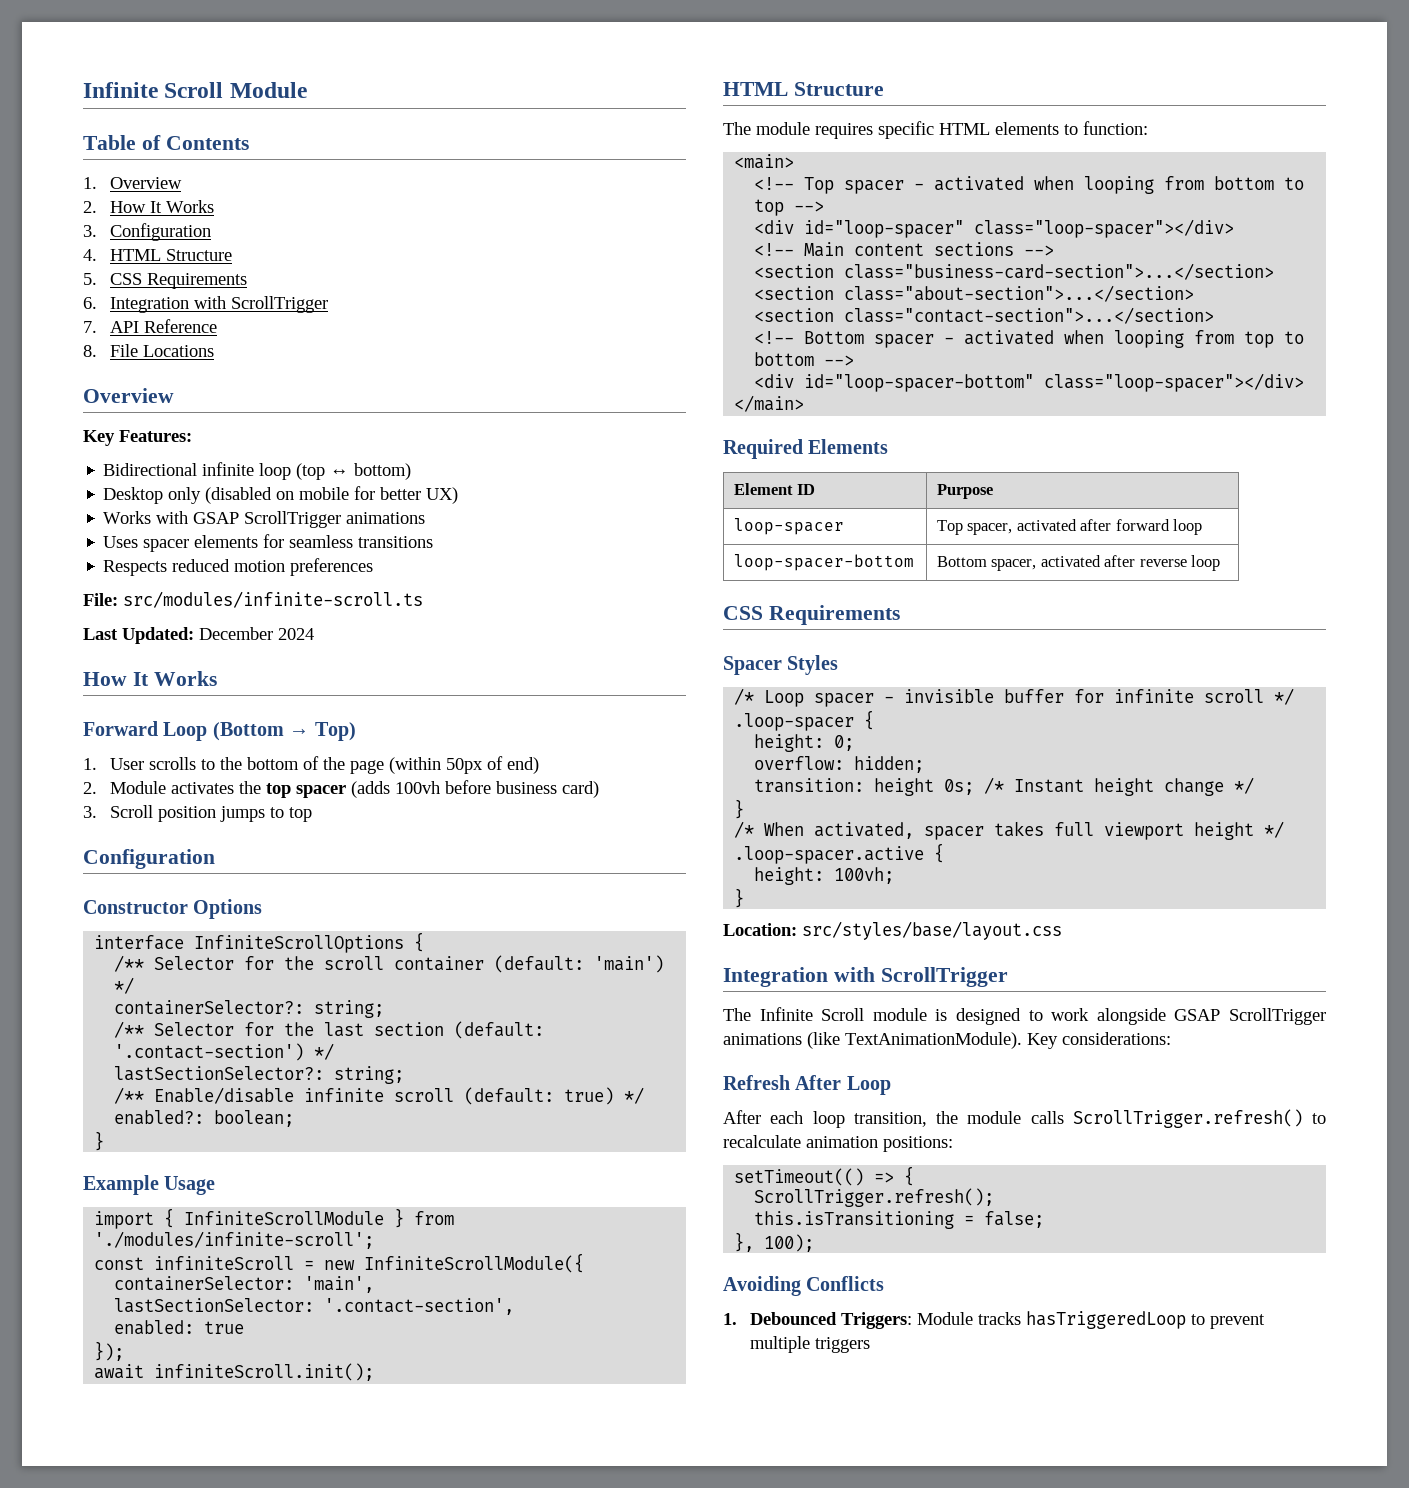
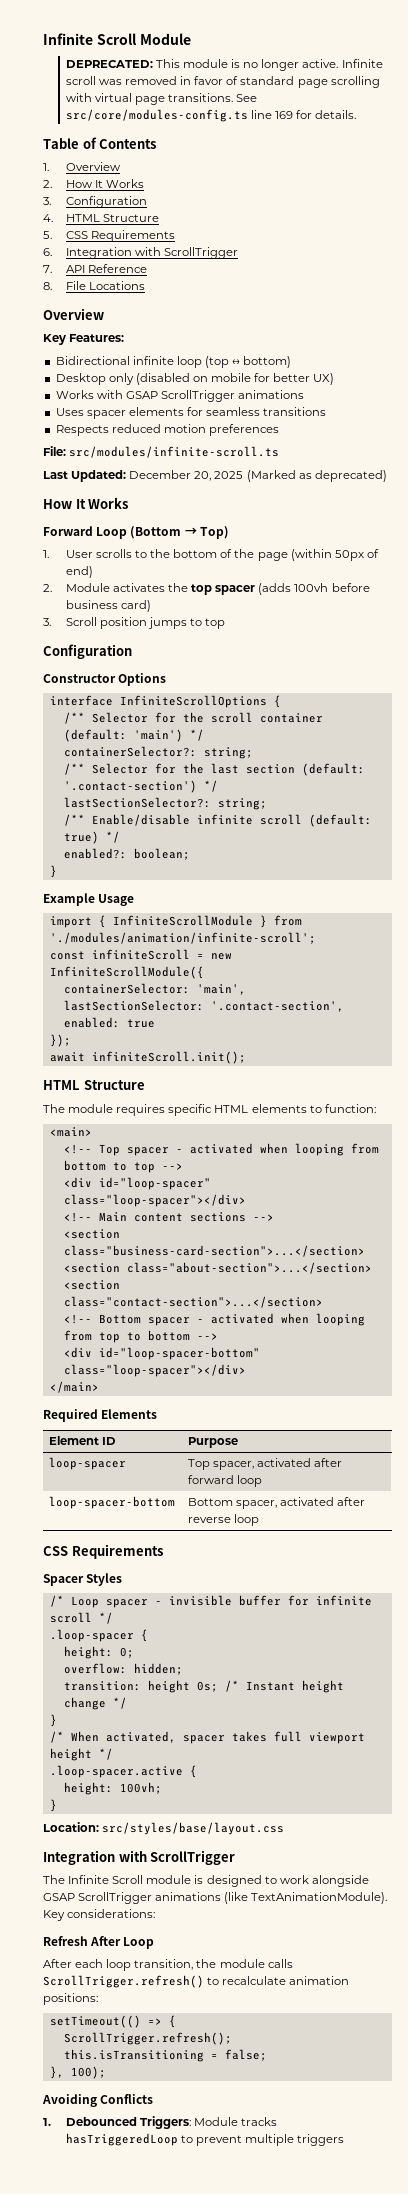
+ DEPRECATED: This module is no longer active. Infinite scroll was removed in favor of standard page scrolling with virtual page transitions. See src/core/modules-config.ts line 169 for details.
- Last Updated: December 2024
+ Last Updated: December 20, 2025 (Marked as deprecated)
- import { InfiniteScrollModule } from './modules/infinite-scroll';
+ import { InfiniteScrollModule } from './modules/animation/infinite-scroll';

